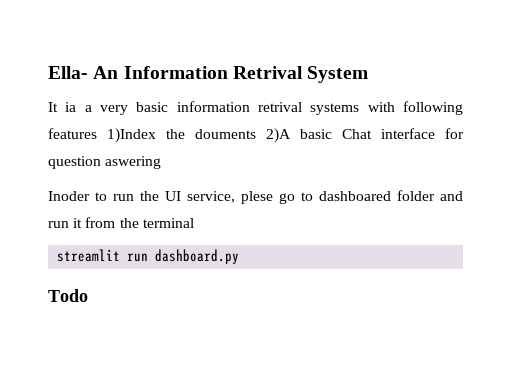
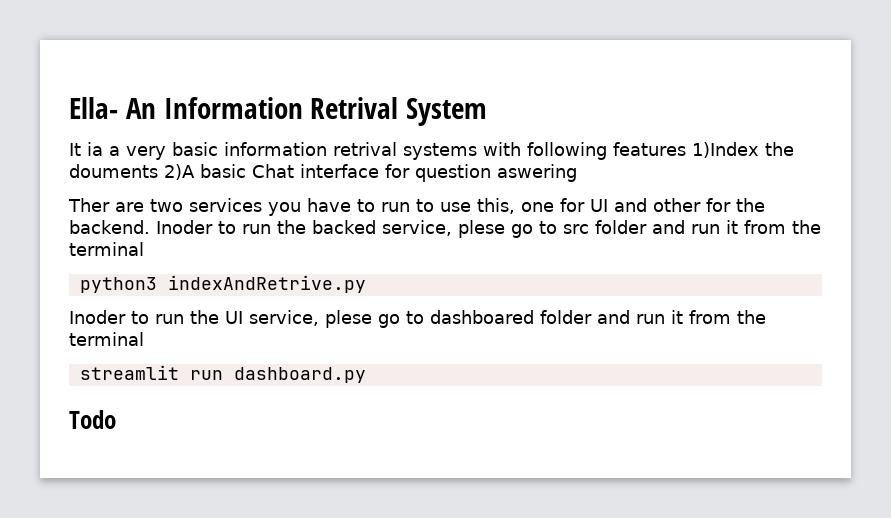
+ Ther are two services you have to run to use this, one for UI and other for the backend. Inoder to run the backed service, plese go to src folder and run it from the terminal
+ python3 indexAndRetrive.py

